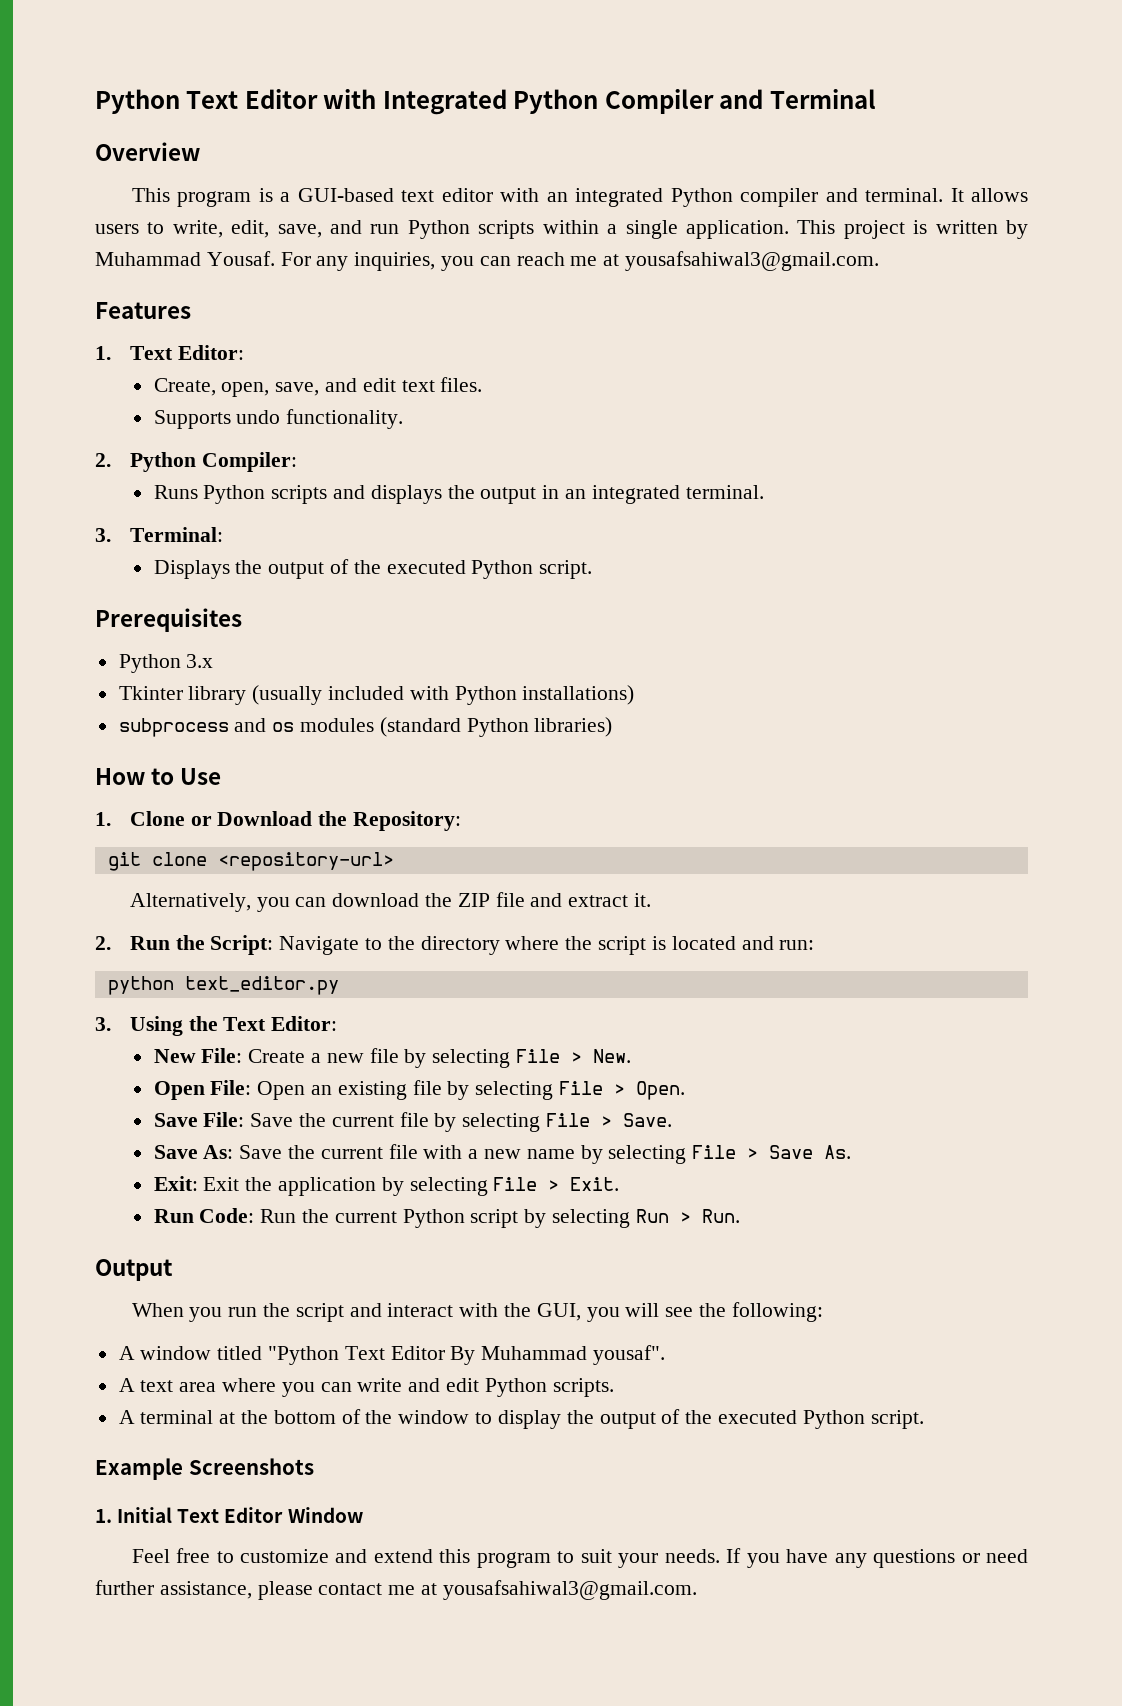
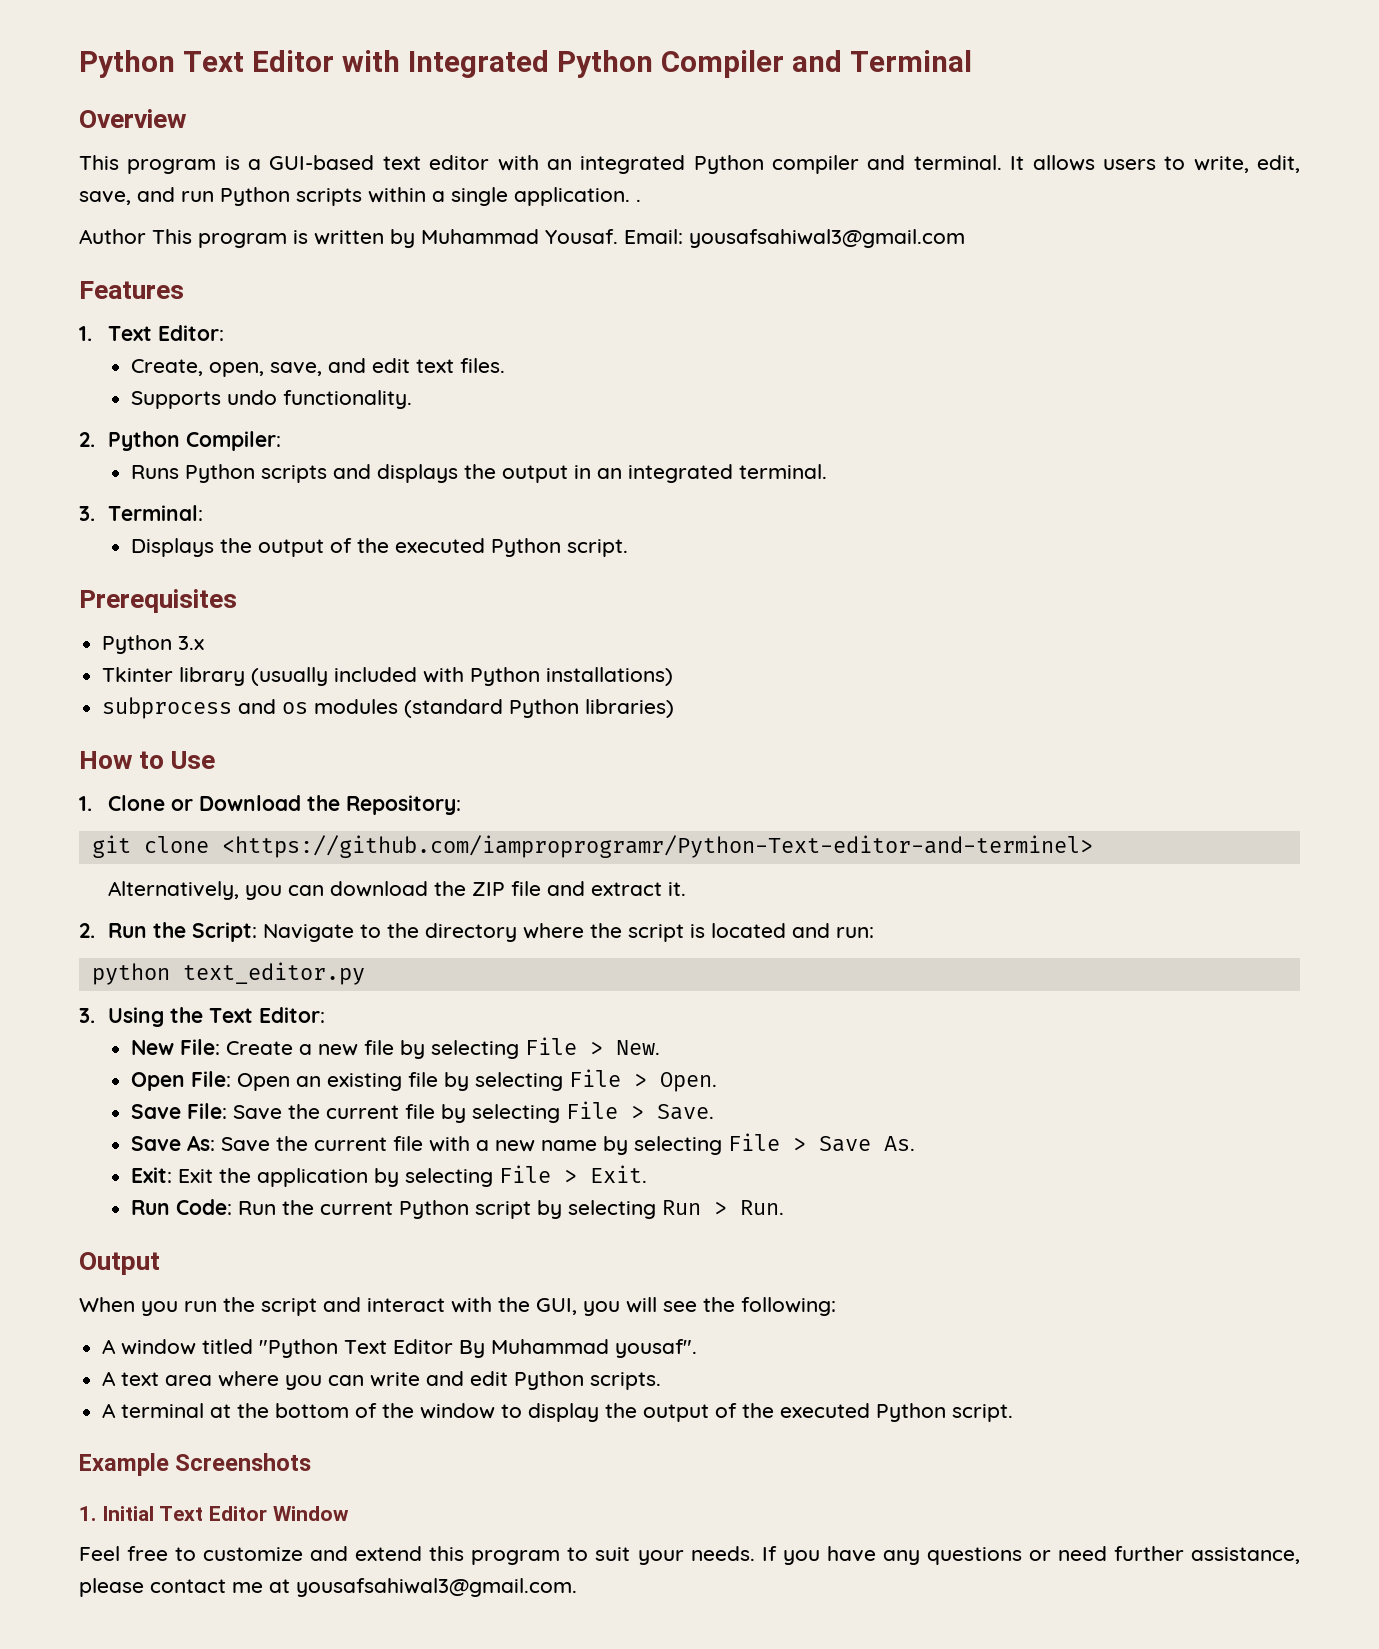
- It allows users to write, edit, save, and run Python scripts within a single application. This project is written by Muhammad Yousaf.
+ It allows users to write, edit, save, and run Python scripts within a single application. .
+ Author This program is written by Muhammad Yousaf.
- For any inquiries, you can reach me at yousafsahiwal3@gmail.com.
+ Email: yousafsahiwal3@gmail.com
- git clone <repository-url>
+ git clone <https://github.com/iamproprogramr/Python-Text-editor-and-terminel>

